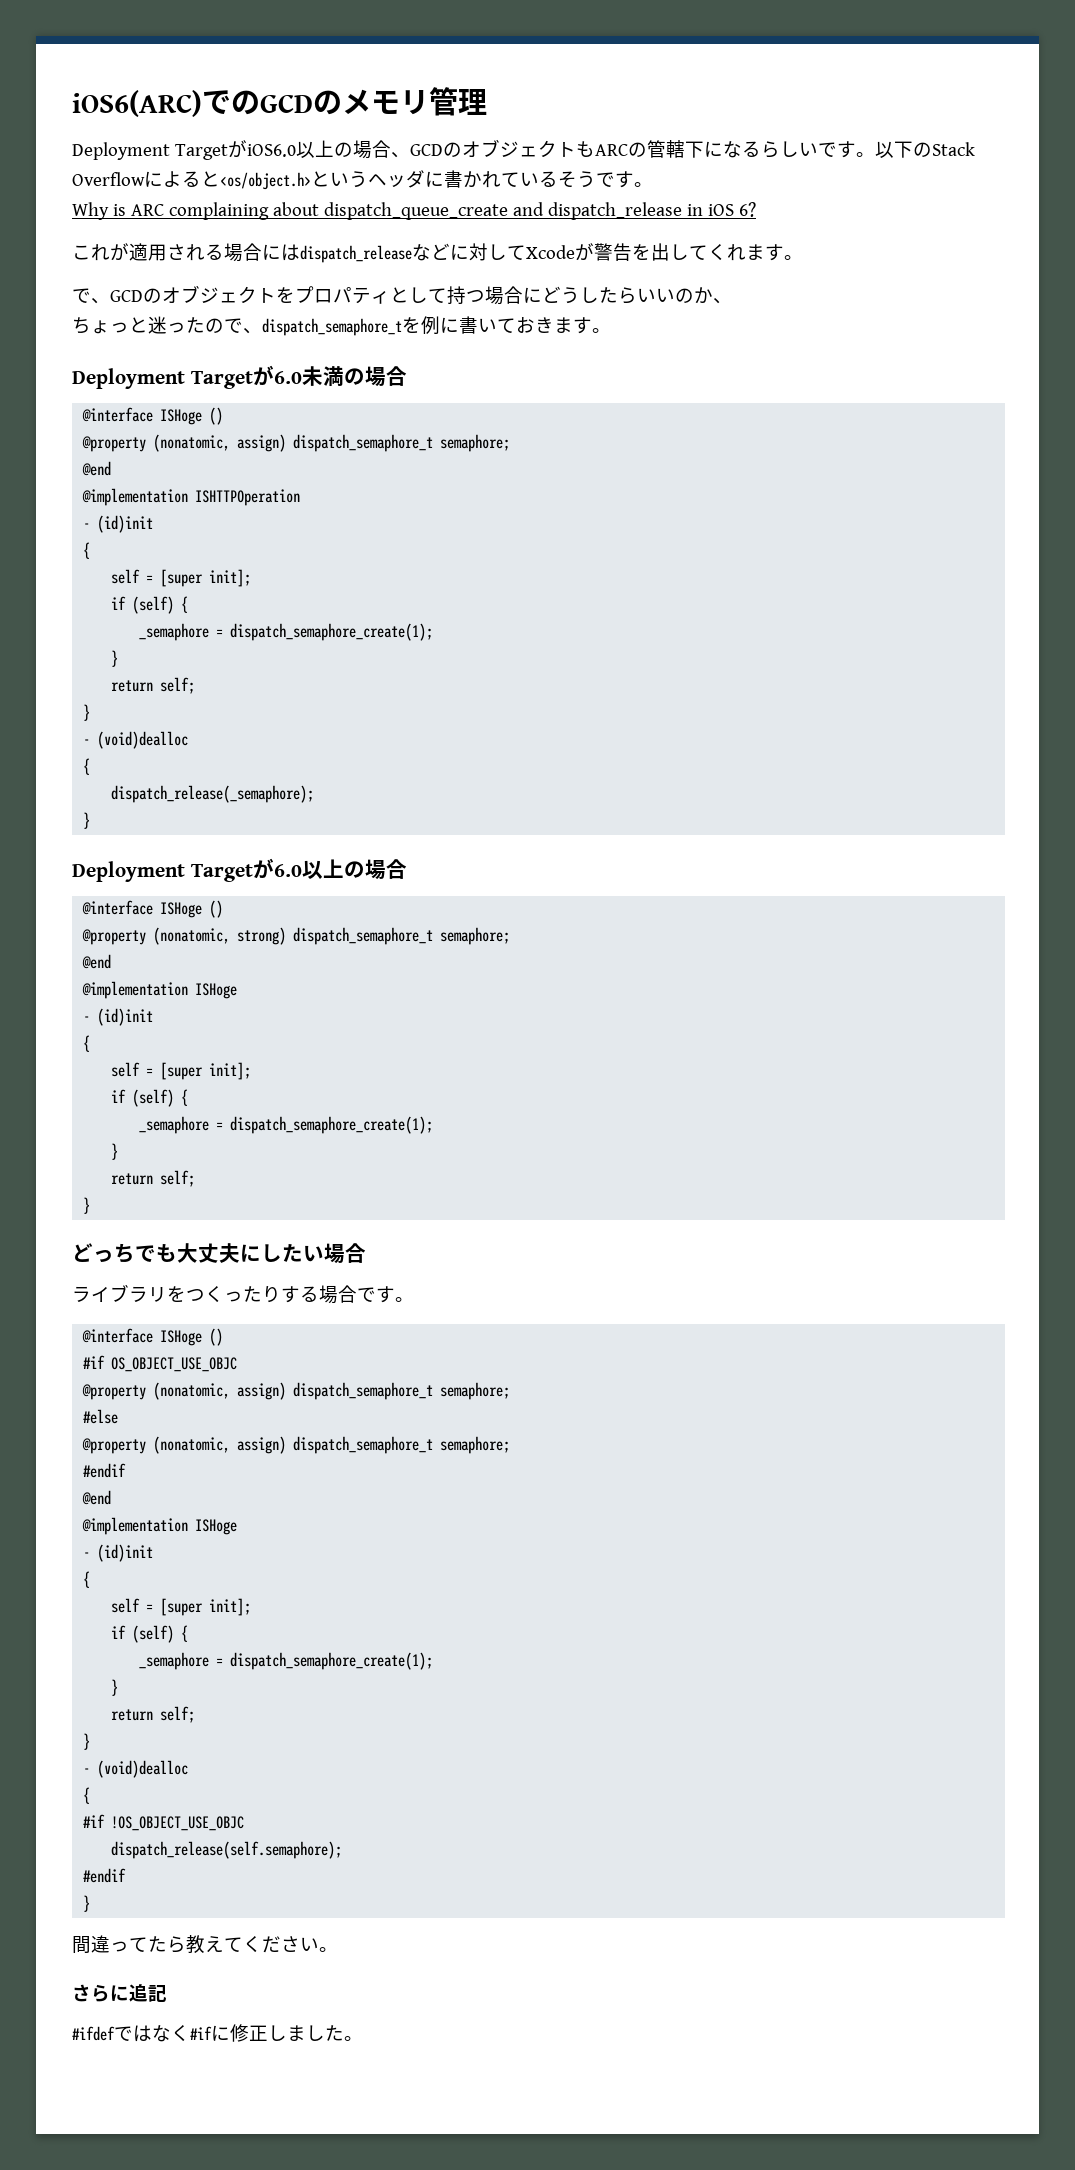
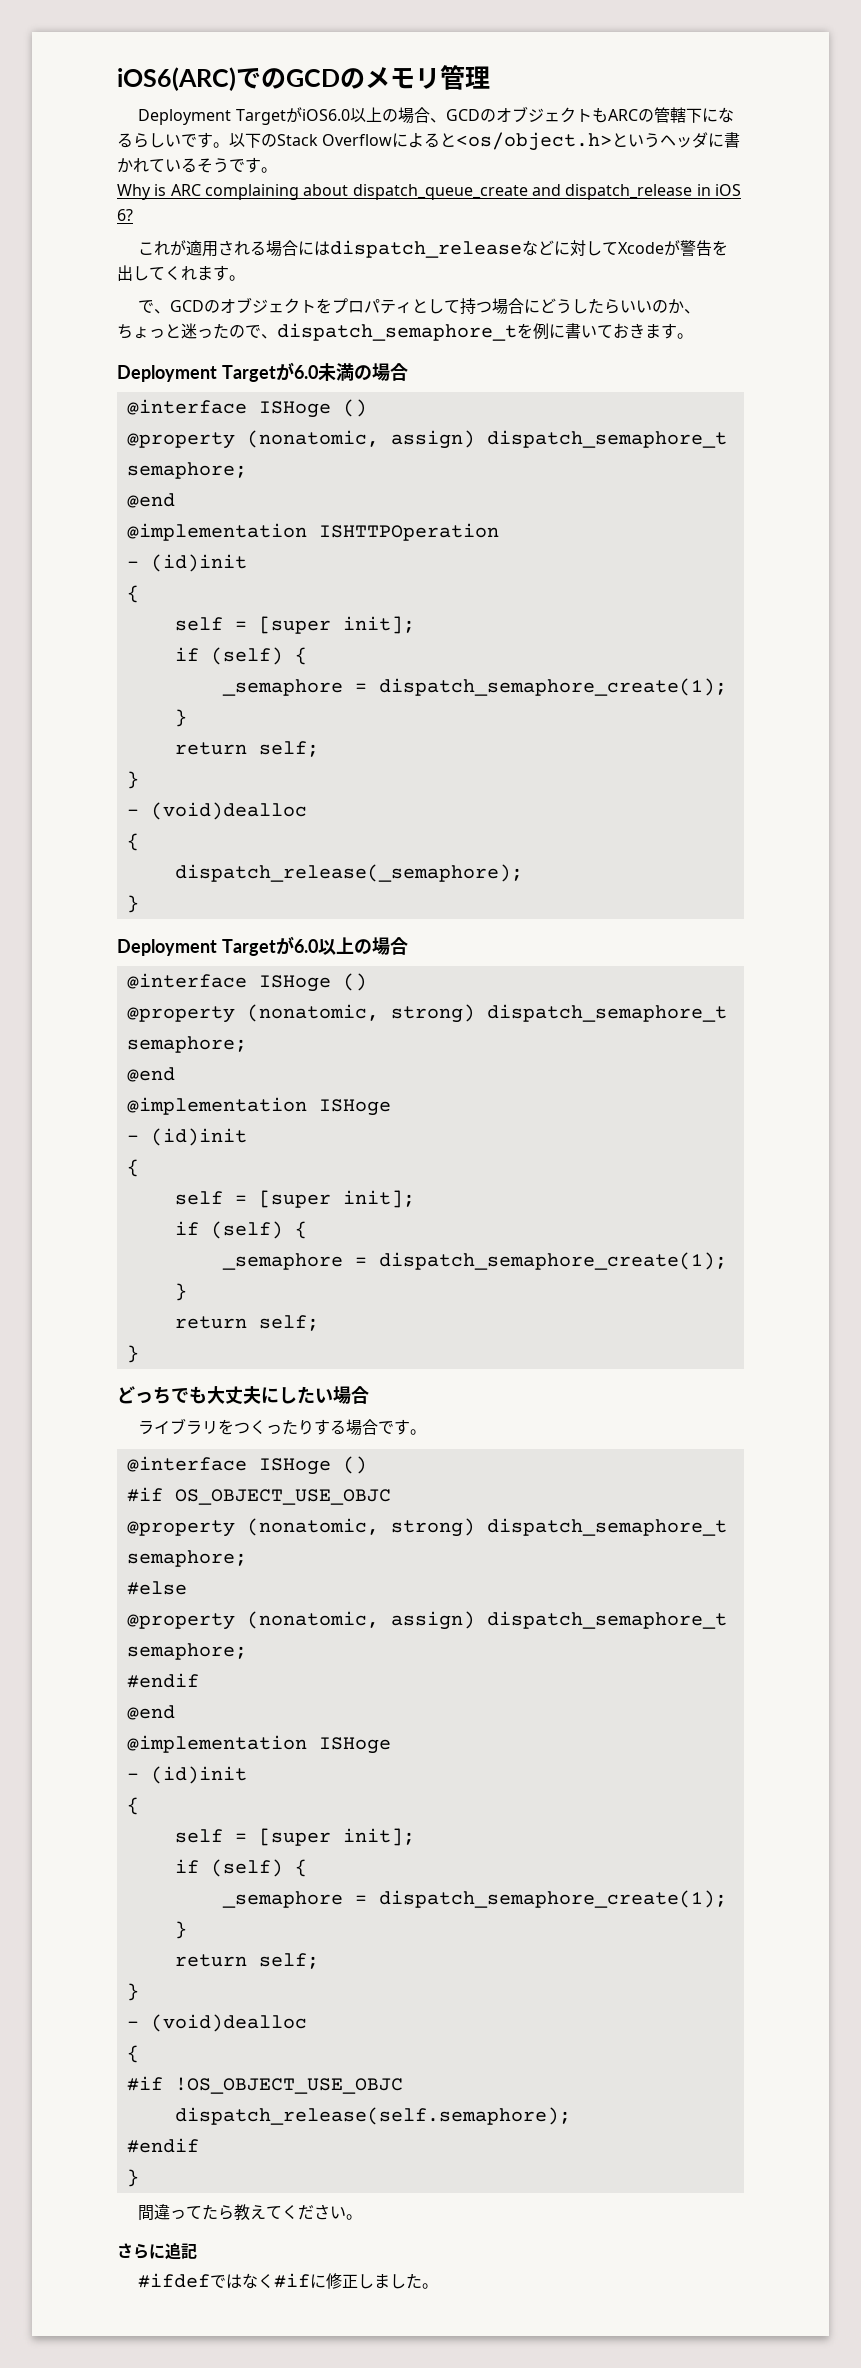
  #if OS_OBJECT_USE_OBJC
- @property (nonatomic, assign) dispatch_semaphore_t semaphore;
+ @property (nonatomic, strong) dispatch_semaphore_t semaphore;

